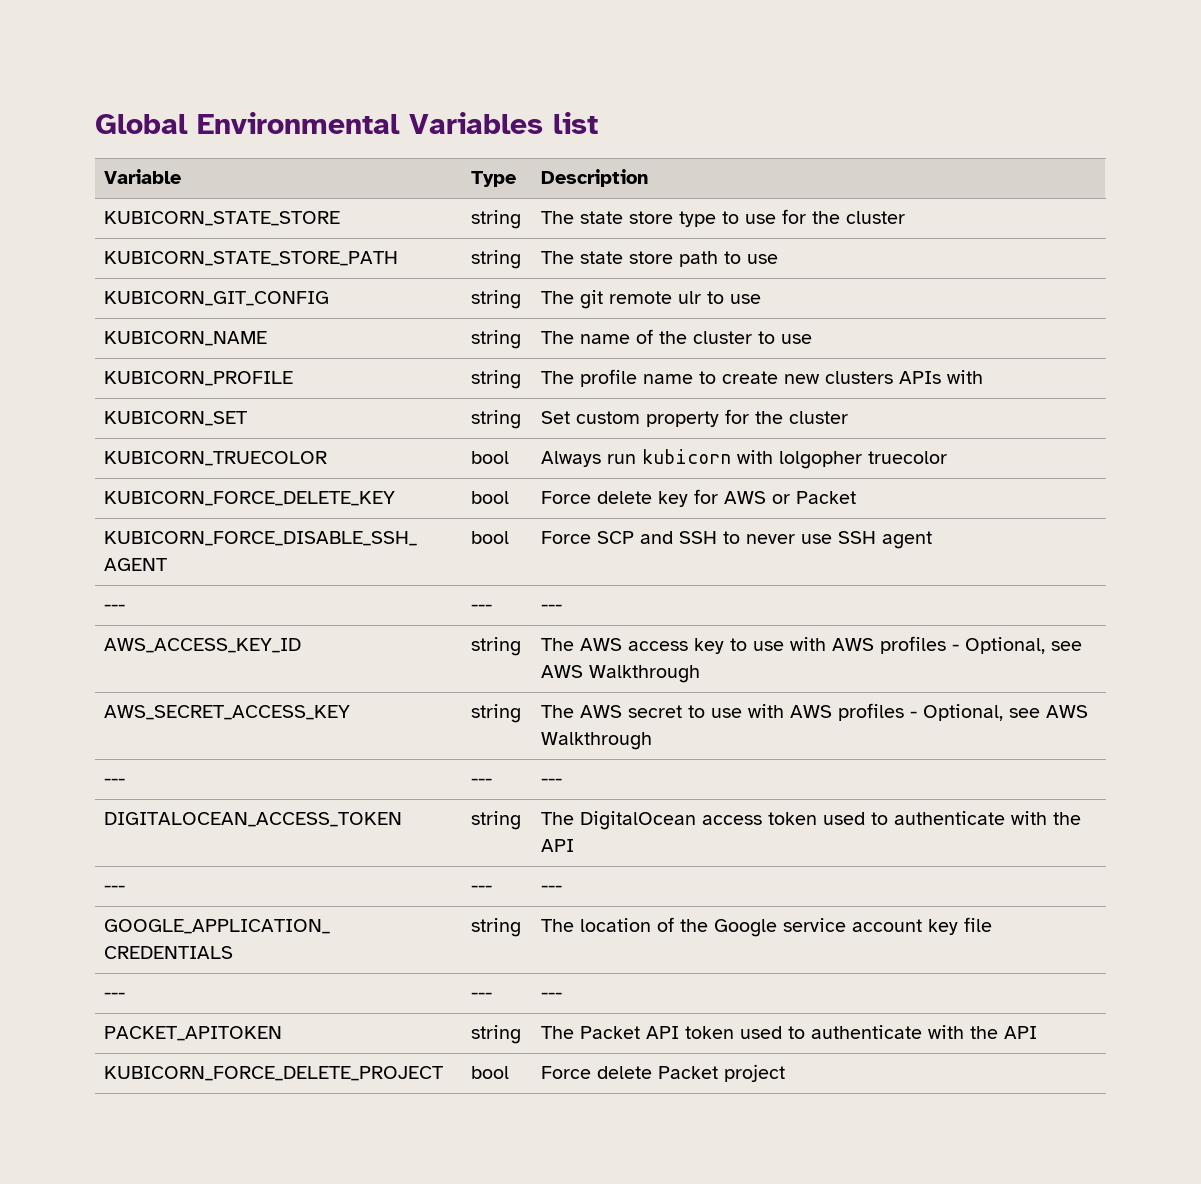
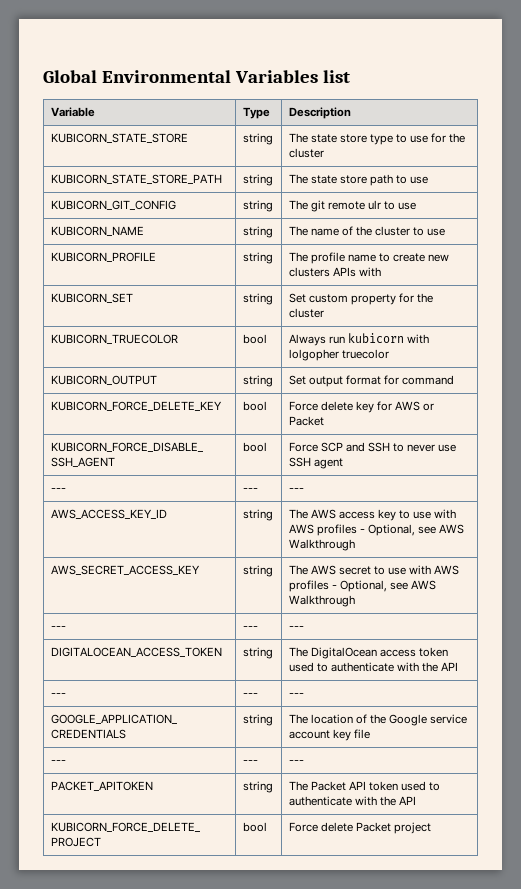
+ KUBICORN_OUTPUT | string | Set output format for command

